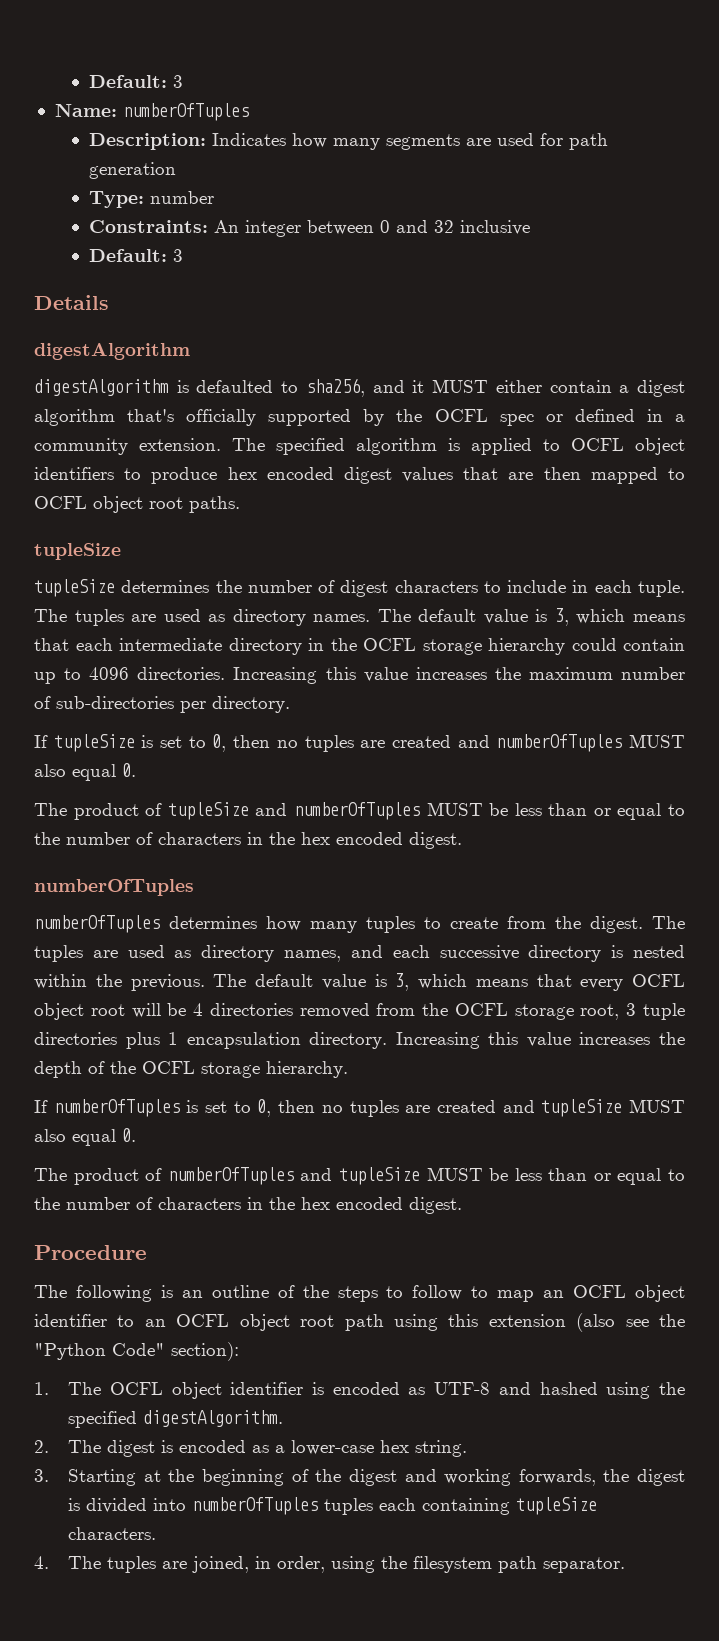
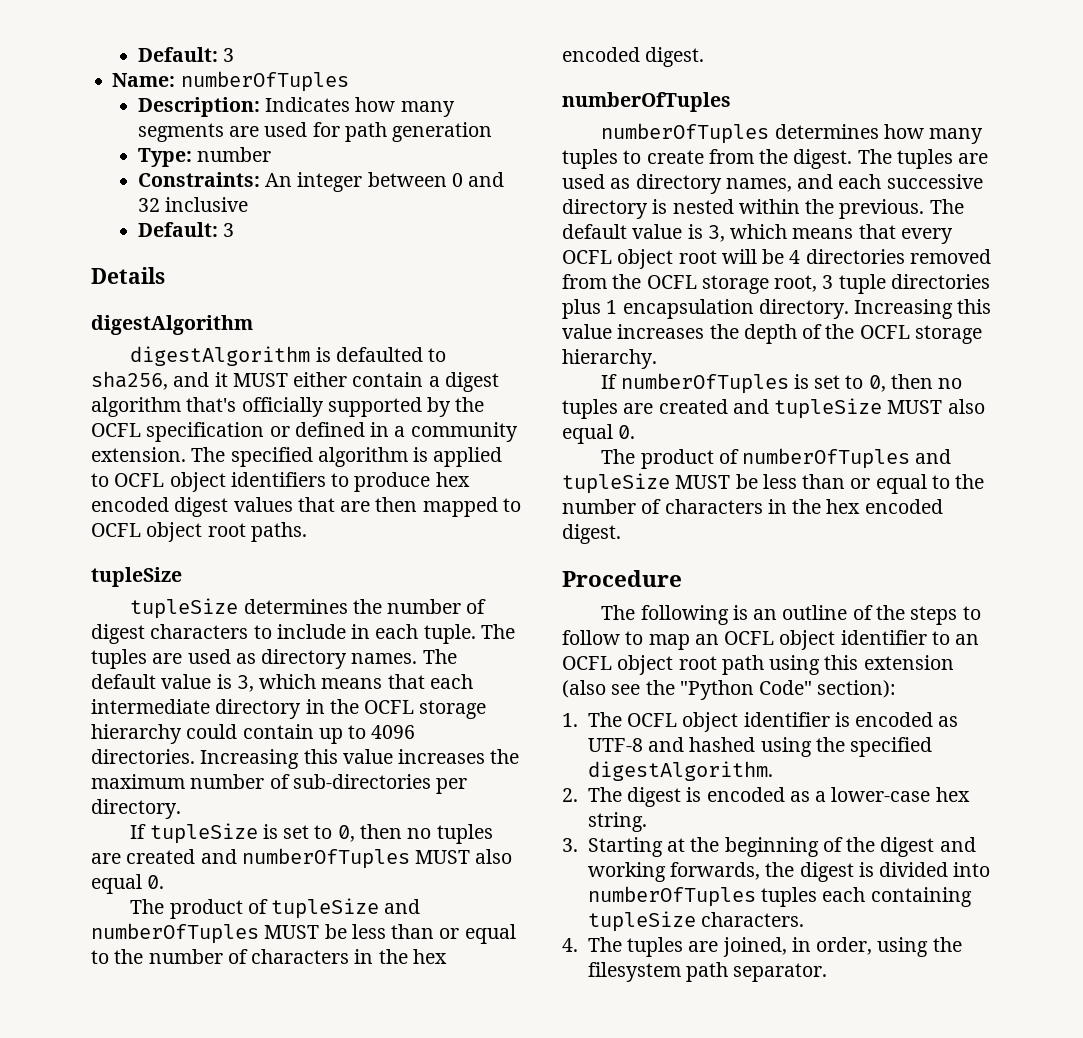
- digestAlgorithm is defaulted to sha256, and it MUST either contain a digest algorithm that's officially supported by the OCFL spec or defined in a community extension.
+ digestAlgorithm is defaulted to sha256, and it MUST either contain a digest algorithm that's officially supported by the OCFL specification or defined in a community extension.

